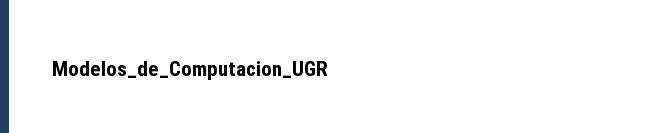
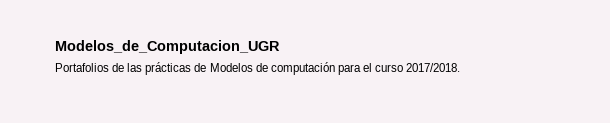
+ Portafolios de las prácticas de Modelos de computación para el curso 2017/2018.

